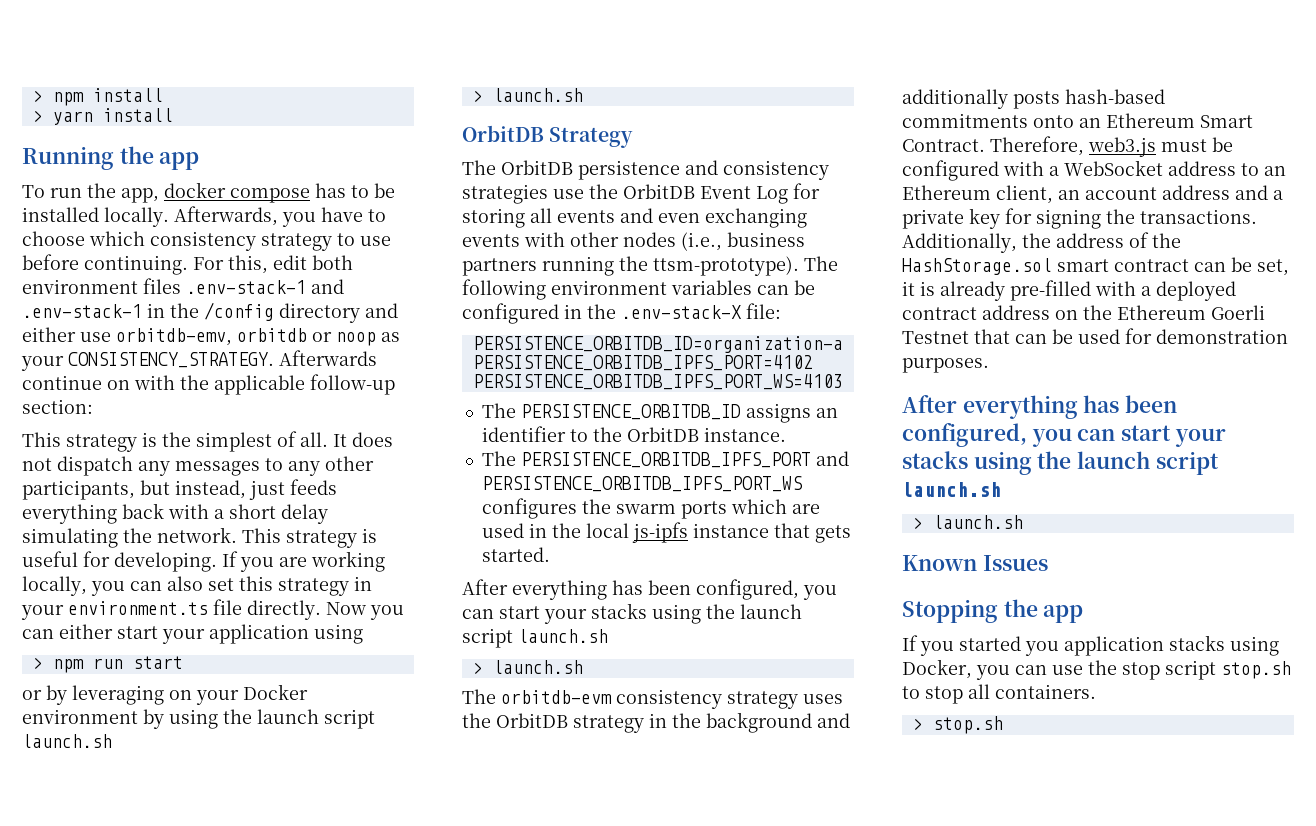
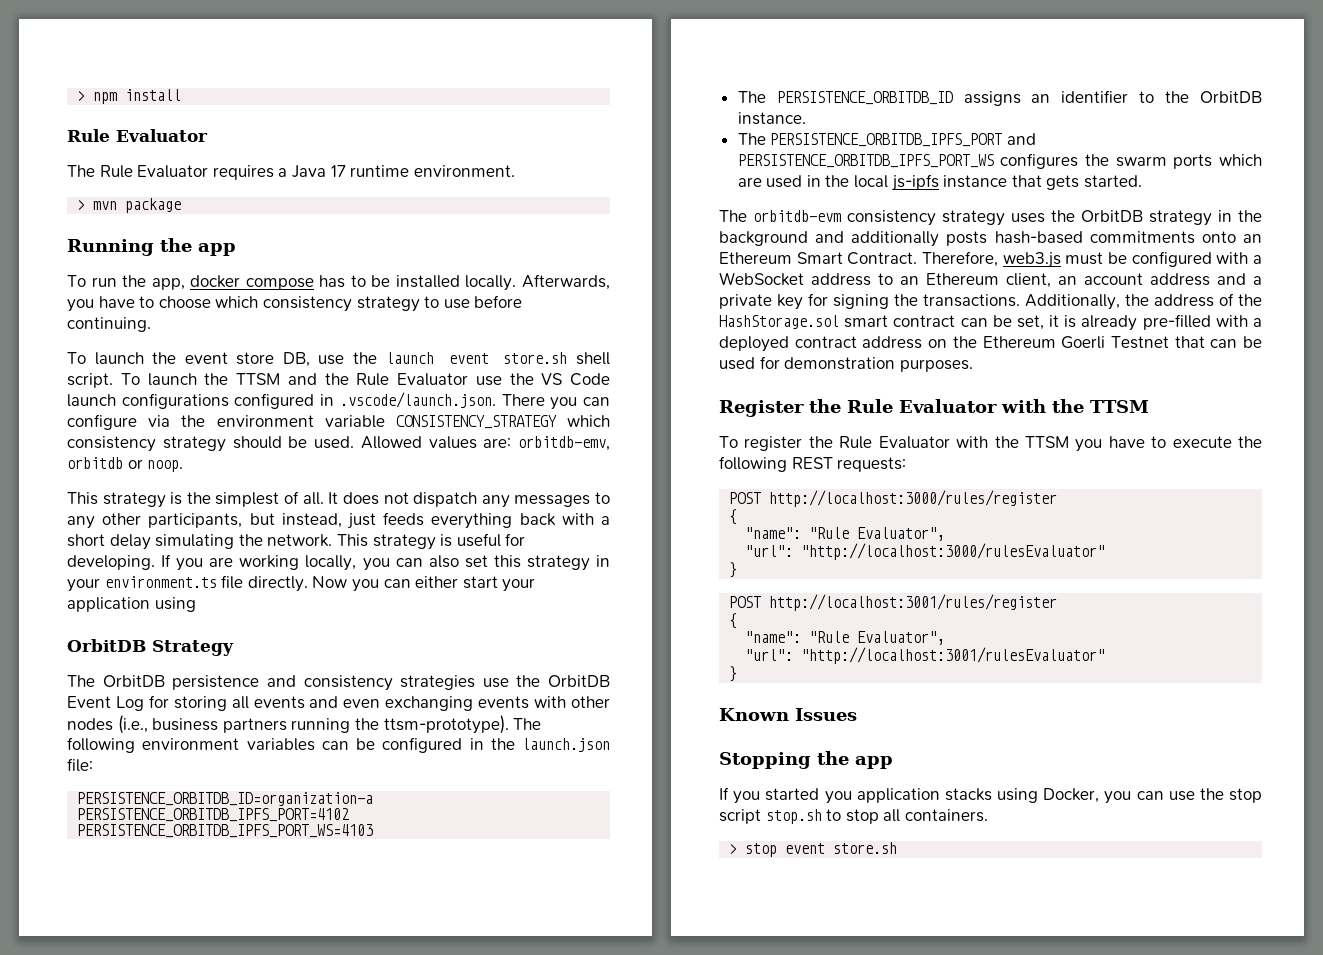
  > npm install
- > yarn install
+ Rule Evaluator
+ The Rule Evaluator requires a Java 17 runtime environment.
+ > mvn package
- Afterwards, you have to choose which consistency strategy to use before continuing. For this, edit both environment files .env-stack-1 and .env-stack-1 in the /config directory and either use orbitdb-emv, orbitdb or noop as your CONSISTENCY_STRATEGY. Afterwards continue on with the applicable follow-up section:
+ Afterwards, you have to choose which consistency strategy to use before continuing.
+ To launch the event store DB, use the launch event store.sh shell script. To launch the TTSM and the Rule Evaluator use the VS Code launch configurations configured in .vscode/launch.json. There you can configure via the environment variable CONSISTENCY_STRATEGY which consistency strategy should be used. Allowed values are: orbitdb-emv, orbitdb or noop.
- > npm run start
- or by leveraging on your Docker environment by using the launch script launch.sh
- > launch.sh
- The following environment variables can be configured in the .env-stack-X file:
+ The following environment variables can be configured in the launch.json file:
  The PERSISTENCE_ORBITDB_IPFS_PORT and PERSISTENCE_ORBITDB_IPFS_PORT_WS configures the swarm ports which are used in the local js-ipfs instance that gets started.
- After everything has been configured, you can start your stacks using the launch script launch.sh
- > launch.sh
  Additionally, the address of the HashStorage.sol smart contract can be set, it is already pre-filled with a deployed contract address on the Ethereum Goerli Testnet that can be used for demonstration purposes.
- After everything has been configured, you can start your stacks using the launch script launch.sh
- > launch.sh
+ Register the Rule Evaluator with the TTSM
+ To register the Rule Evaluator with the TTSM you have to execute the following REST requests:
+ POST http://localhost:3000/rules/register
+ {
+ "name": "Rule Evaluator",
+ "url": "http://localhost:3000/rulesEvaluator"
+ }
+ POST http://localhost:3001/rules/register
+ {
+ "name": "Rule Evaluator",
+ "url": "http://localhost:3001/rulesEvaluator"
+ }
- > stop.sh
+ > stop event store.sh

